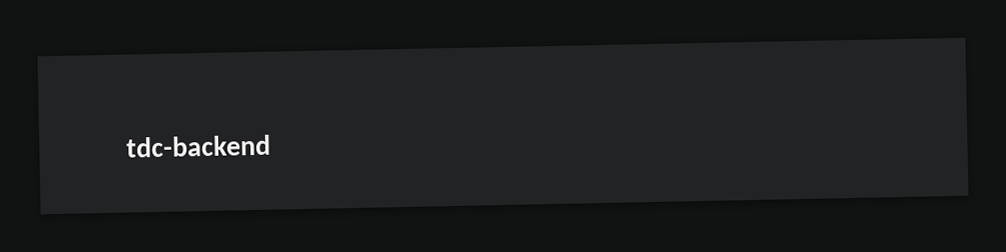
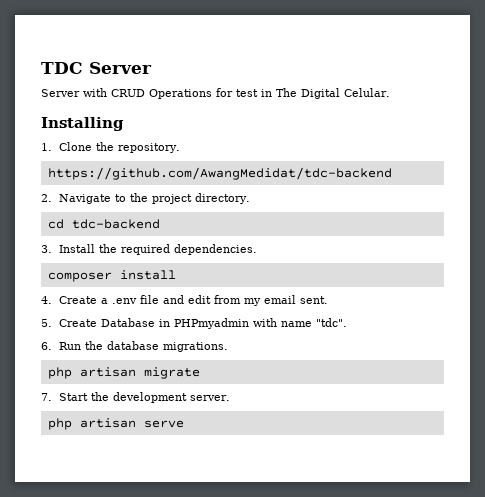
- tdc-backend
+ TDC Server
+ Server with CRUD Operations for test in The Digital Celular.
+ Installing
+ 1. Clone the repository.
+ https://github.com/AwangMedidat/tdc-backend
+ 2. Navigate to the project directory.
+ cd tdc-backend
+ 3. Install the required dependencies.
+ composer install
+ 4. Create a .env file and edit from my email sent.
+ 5. Create Database in PHPmyadmin with name "tdc".
+ 6. Run the database migrations.
+ php artisan migrate
+ 7. Start the development server.
+ php artisan serve

